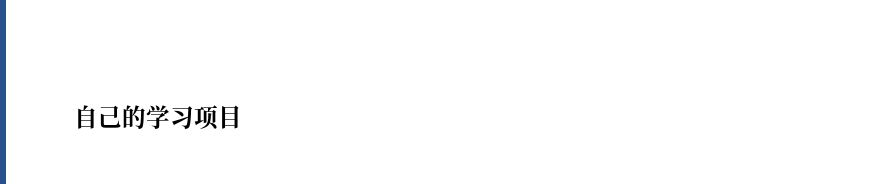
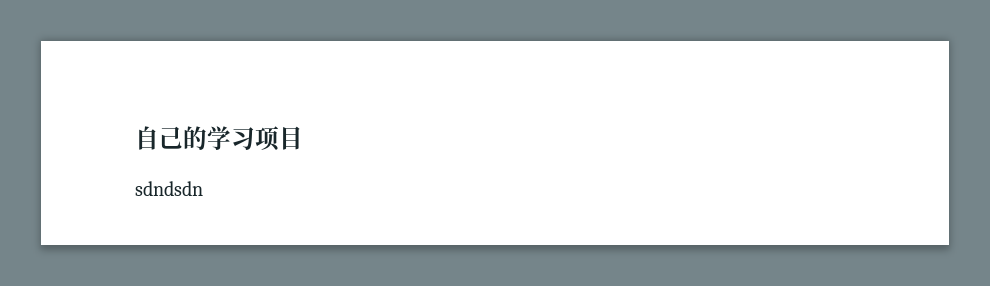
+ sdndsdn

